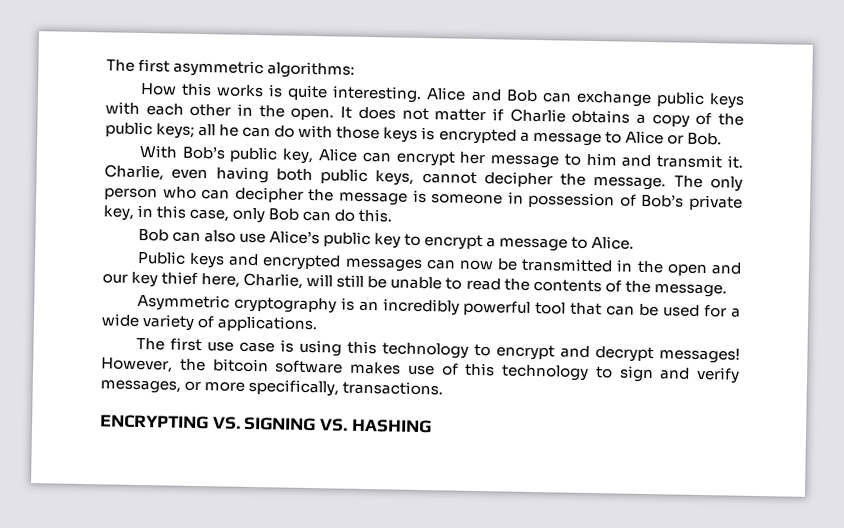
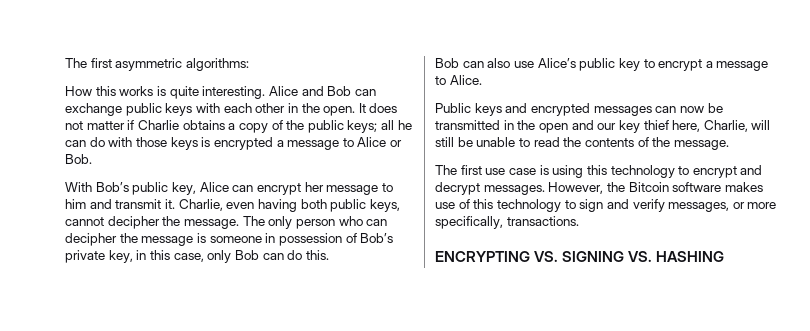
- Asymmetric cryptography is an incredibly powerful tool that can be used for a wide variety of applications.
- The first use case is using this technology to encrypt and decrypt messages!
+ The first use case is using this technology to encrypt and decrypt messages.
- However, the bitcoin software makes use of this technology to sign and verify messages, or more specifically, transactions.
+ However, the Bitcoin software makes use of this technology to sign and verify messages, or more specifically, transactions.

